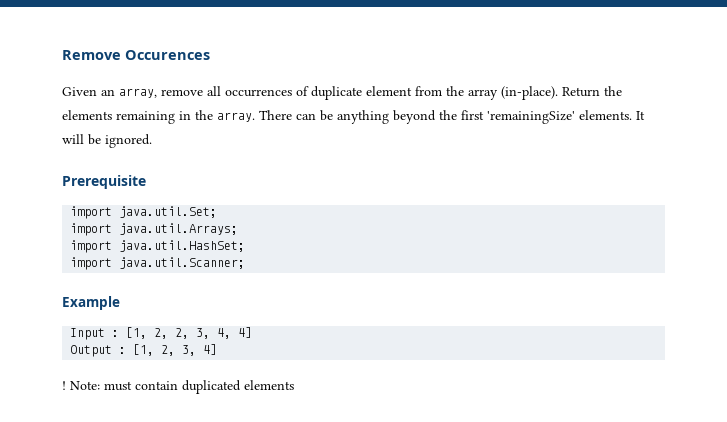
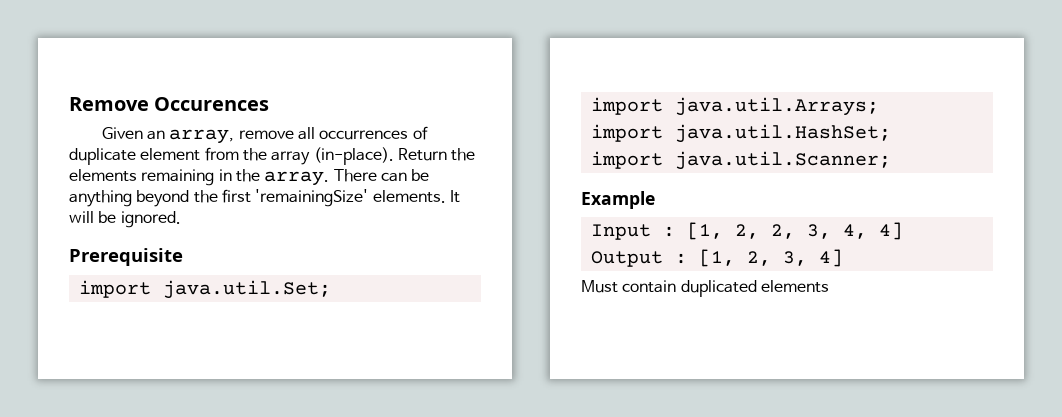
- ! Note: must contain duplicated elements
+ Must contain duplicated elements

